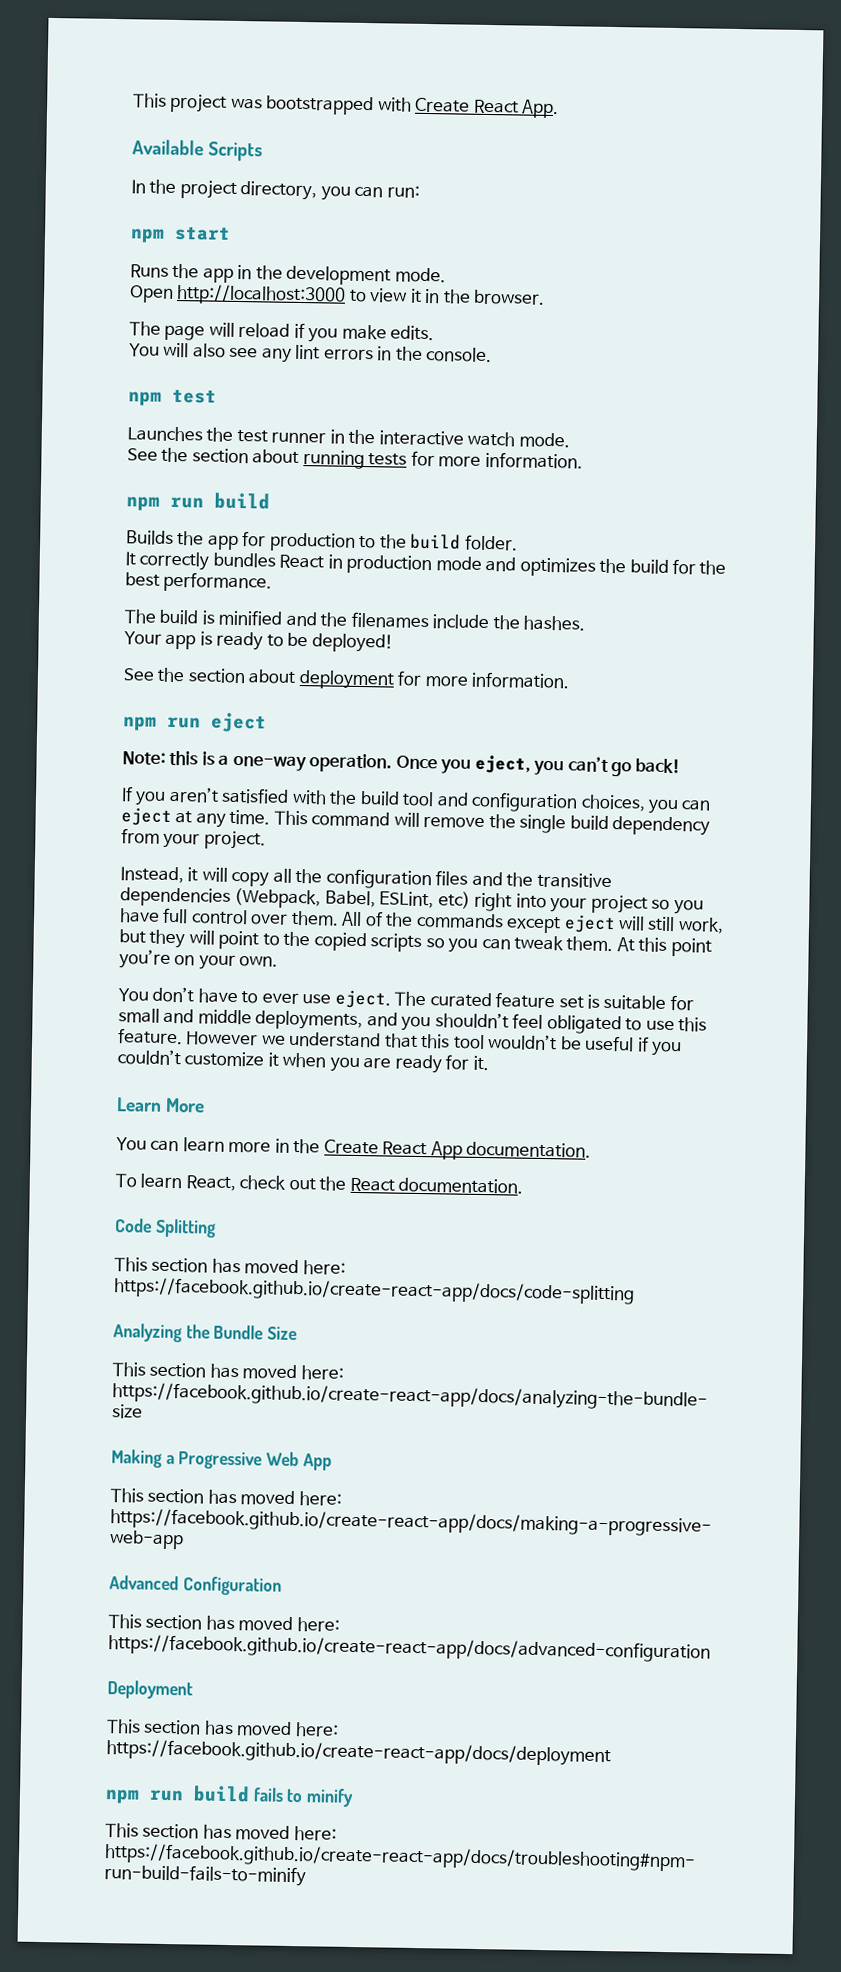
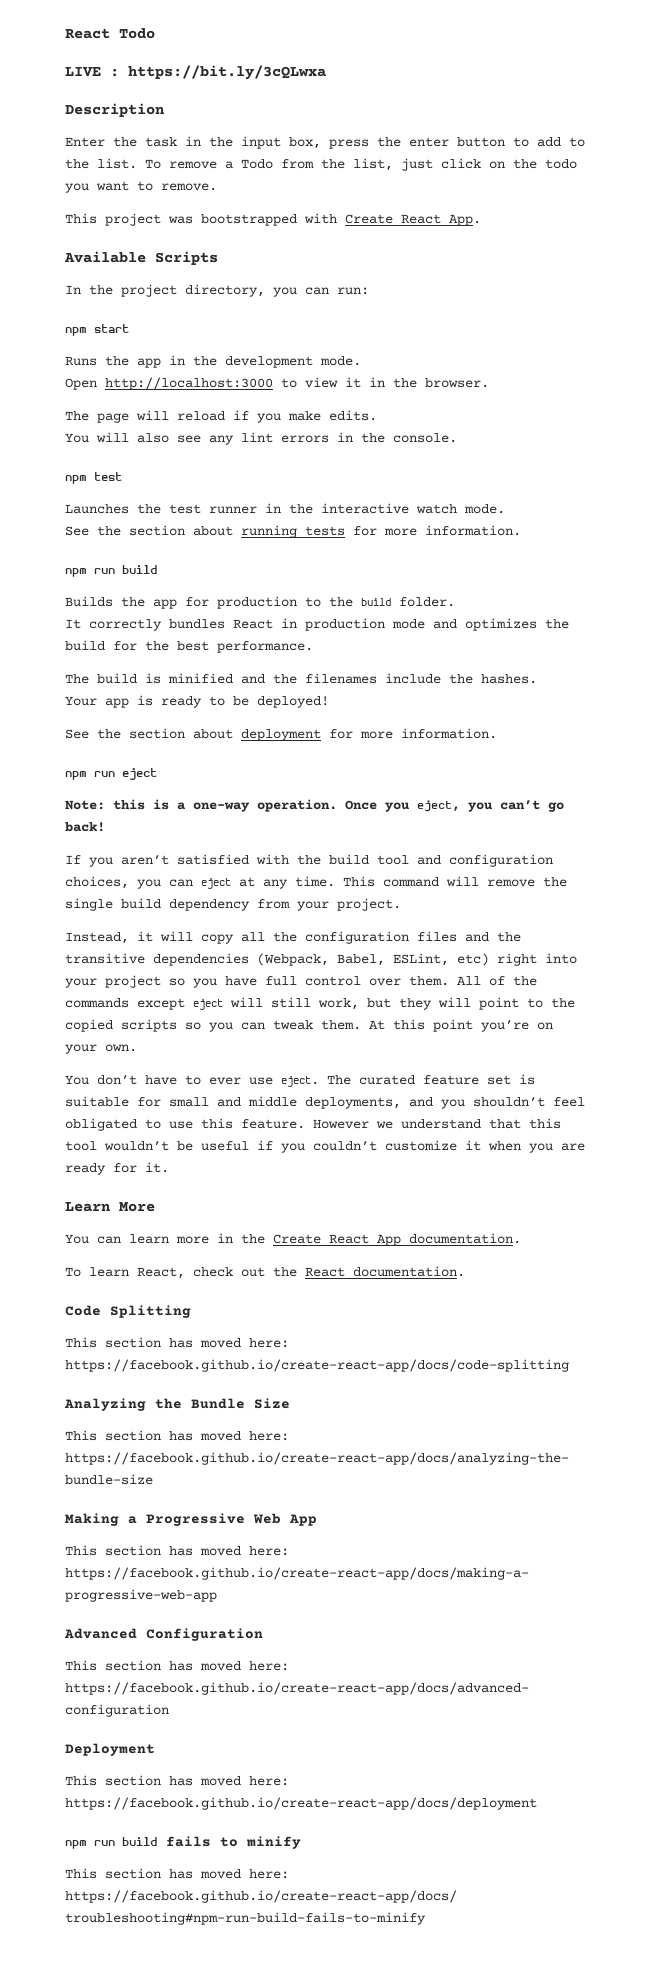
+ React Todo
+ LIVE : https://bit.ly/3cQLwxa
+ Description
+ Enter the task in the input box, press the enter button to add to the list. To remove a Todo from the list, just click on the todo you want to remove.

